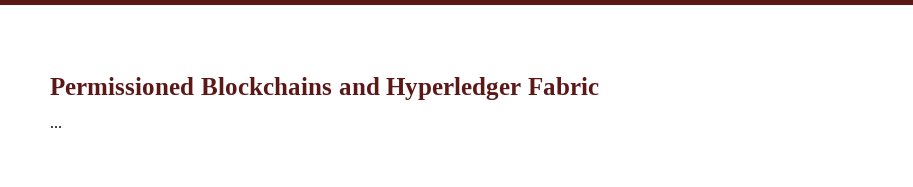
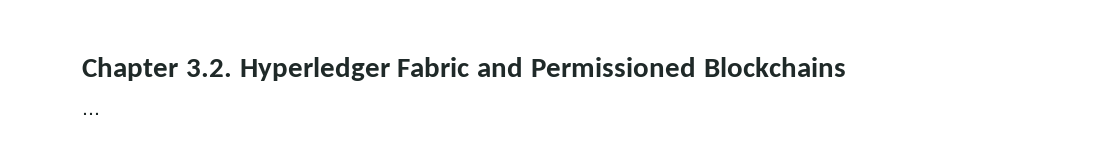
- Permissioned Blockchains and Hyperledger Fabric
+ Chapter 3.2. Hyperledger Fabric and Permissioned Blockchains

